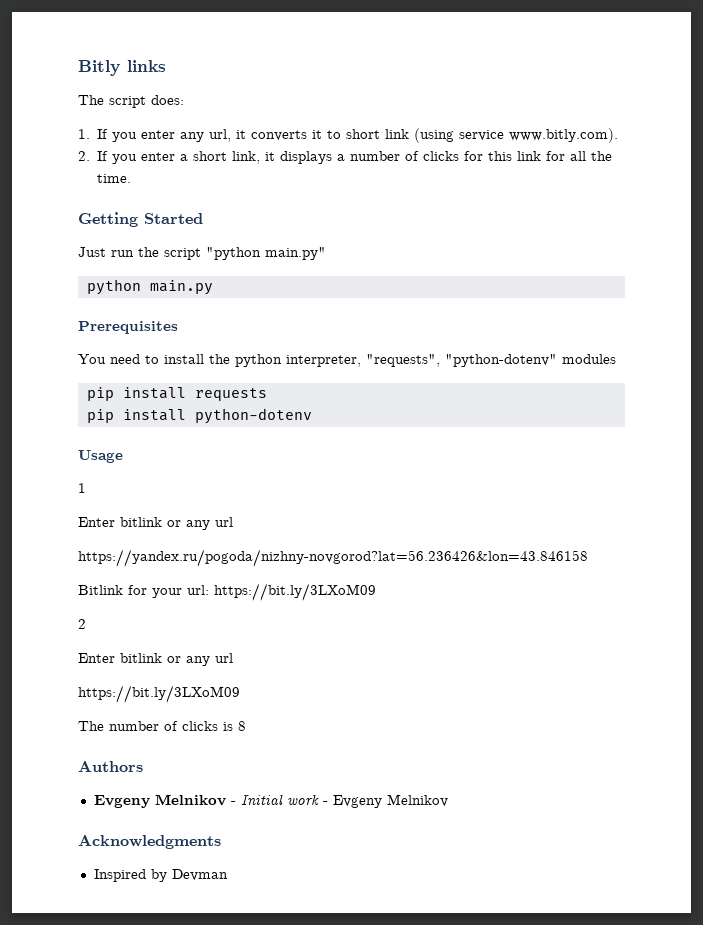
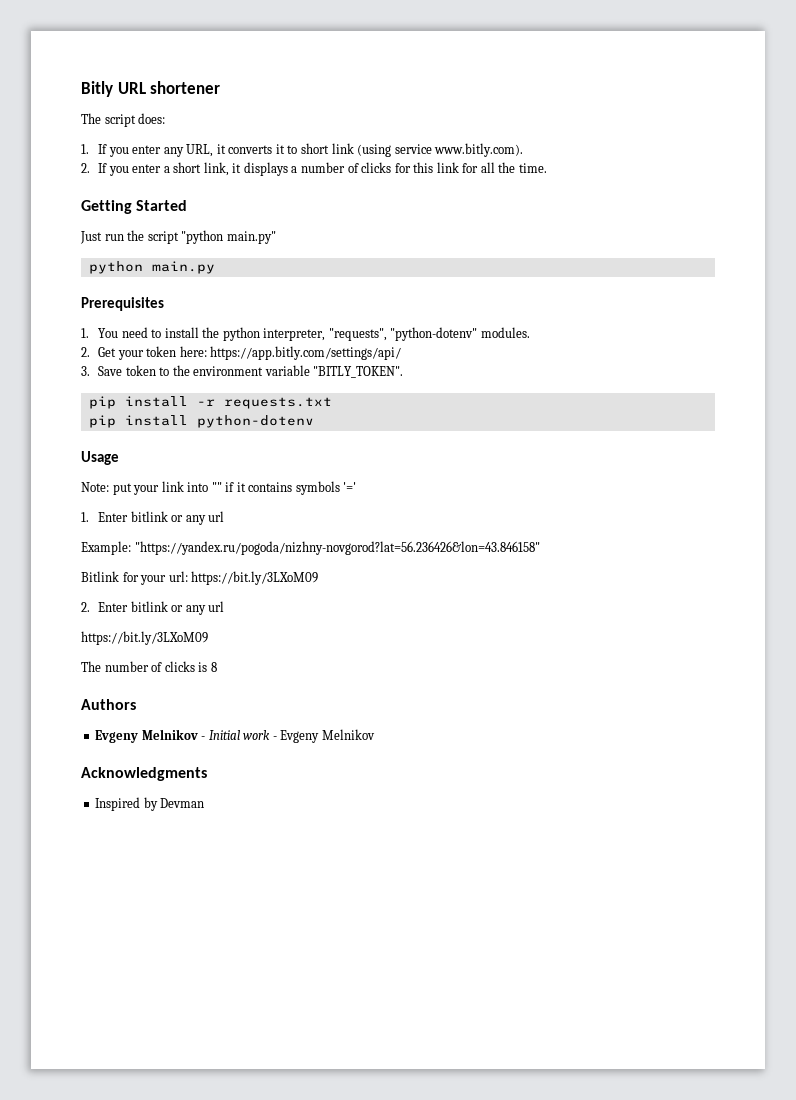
- Bitly links
+ Bitly URL shortener
- 1. If you enter any url, it converts it to short link (using service www.bitly.com).
+ 1. If you enter any URL, it converts it to short link (using service www.bitly.com).
- You need to install the python interpreter, "requests", "python-dotenv" modules
- pip install requests
+ 1. You need to install the python interpreter, "requests", "python-dotenv" modules.
+ 2. Get your token here: https://app.bitly.com/settings/api/
+ 3. Save token to the environment variable "BITLY_TOKEN".
+ pip install -r requests.txt
- 1
- Enter bitlink or any url
- https://yandex.ru/pogoda/nizhny-novgorod?lat=56.236426&lon=43.846158
+ Note: put your link into "" if it contains symbols '='
+ 1. Enter bitlink or any url
+ Example: "https://yandex.ru/pogoda/nizhny-novgorod?lat=56.236426&lon=43.846158"
- 2
- Enter bitlink or any url
+ 2. Enter bitlink or any url

